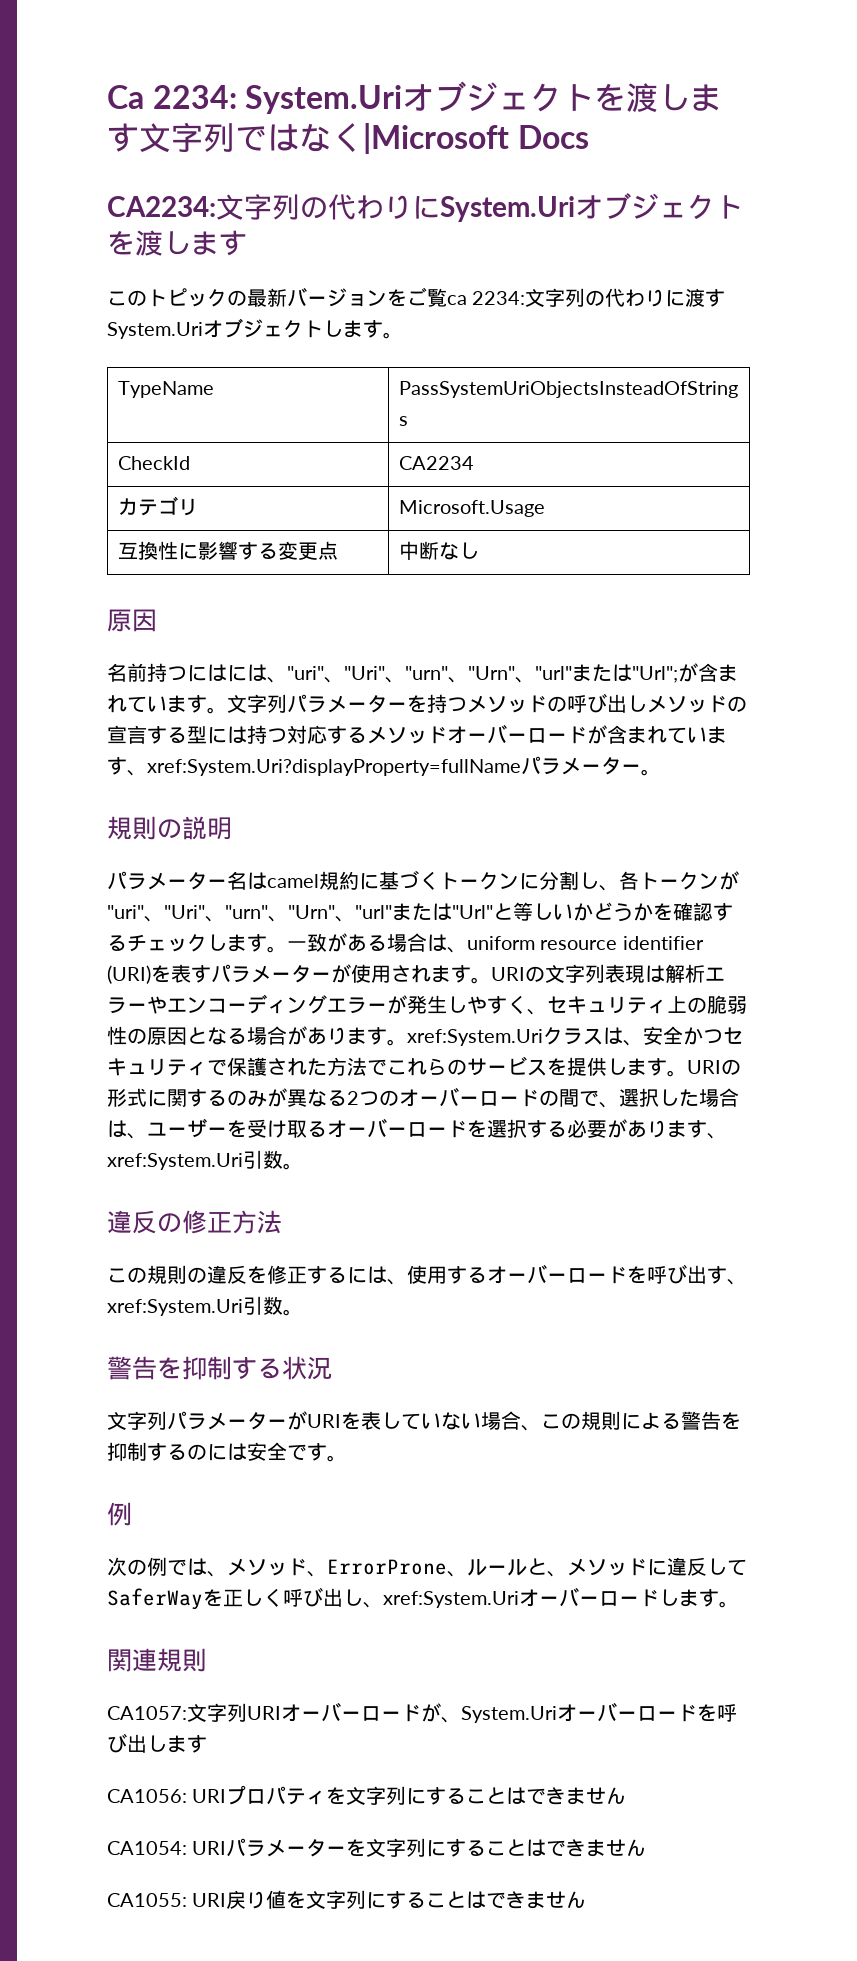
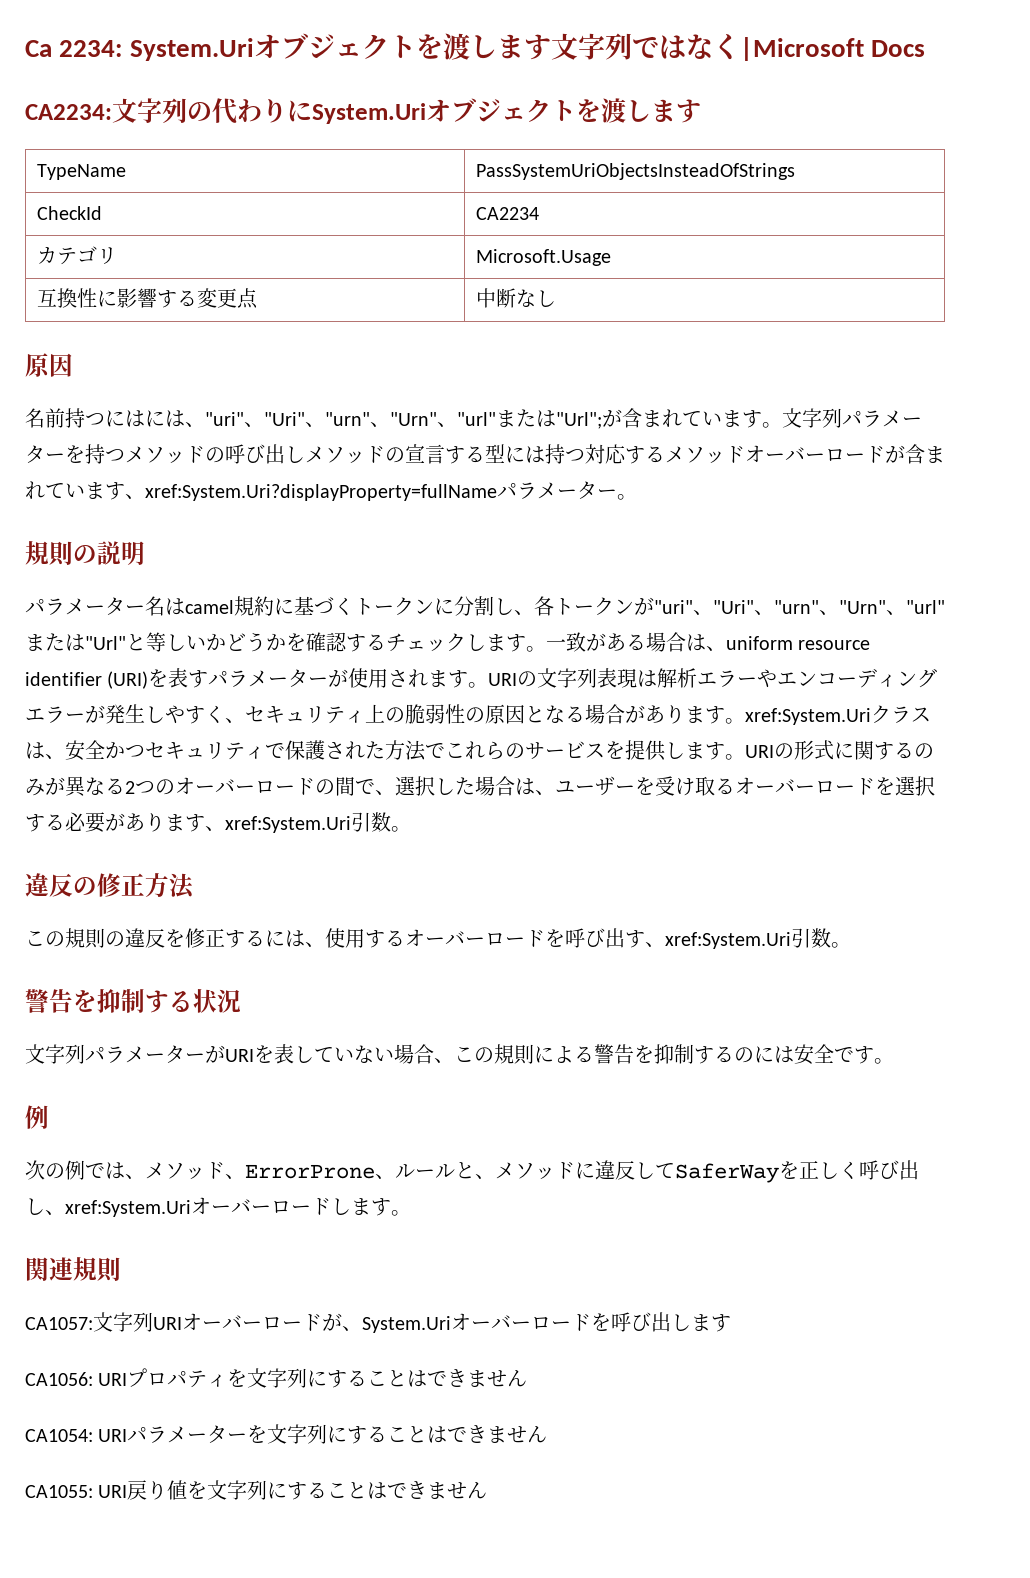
- このトピックの最新バージョンをご覧ca 2234:文字列の代わりに渡すSystem.Uriオブジェクトします。

